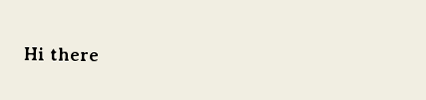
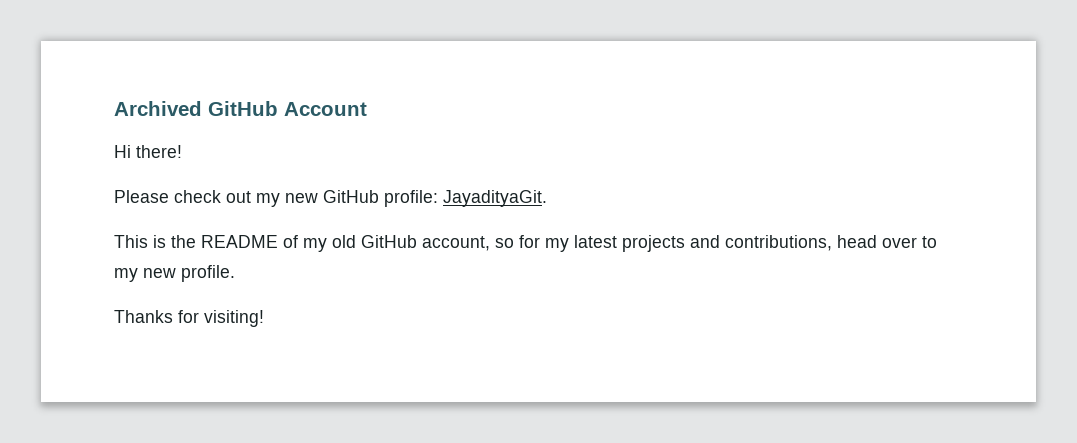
- Hi there
+ Archived GitHub Account
+ Hi there!
+ Please check out my new GitHub profile: JayadityaGit.
+ This is the README of my old GitHub account, so for my latest projects and contributions, head over to my new profile.
+ Thanks for visiting!

